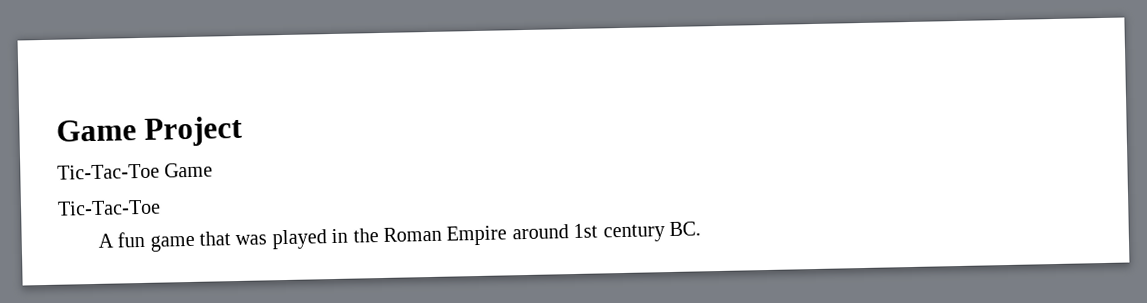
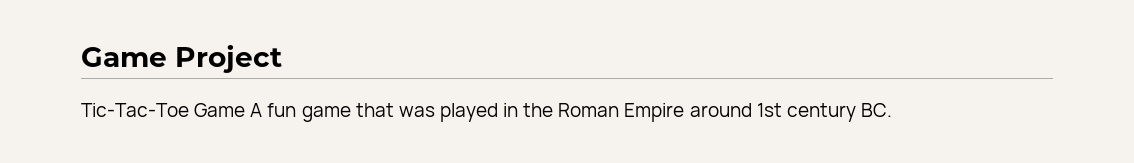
- Tic-Tac-Toe Game
- Tic-Tac-Toe
- A fun game that was played in the Roman Empire around 1st century BC.
+ Tic-Tac-Toe Game A fun game that was played in the Roman Empire around 1st century BC.

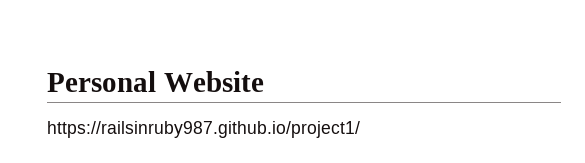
- Game Project
- Tic-Tac-Toe Game A fun game that was played in the Roman Empire around 1st century BC.
+ Personal Website
+ https://railsinruby987.github.io/project1/

